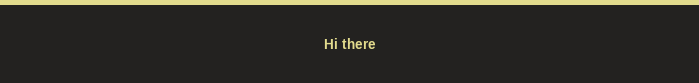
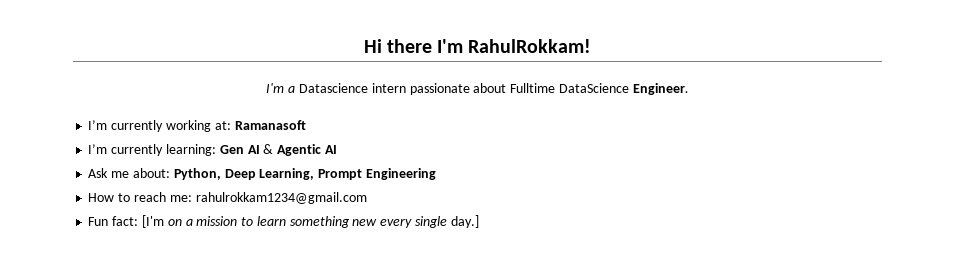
- Hi there
+ Hi there I'm RahulRokkam!
+ I'm a Datascience intern passionate about Fulltime DataScience Engineer.
+ I’m currently working at: Ramanasoft
+ I’m currently learning: Gen AI & Agentic AI
+ Ask me about: Python, Deep Learning, Prompt Engineering
+ How to reach me: rahulrokkam1234@gmail.com
+ Fun fact: [I'm on a mission to learn something new every single day.]

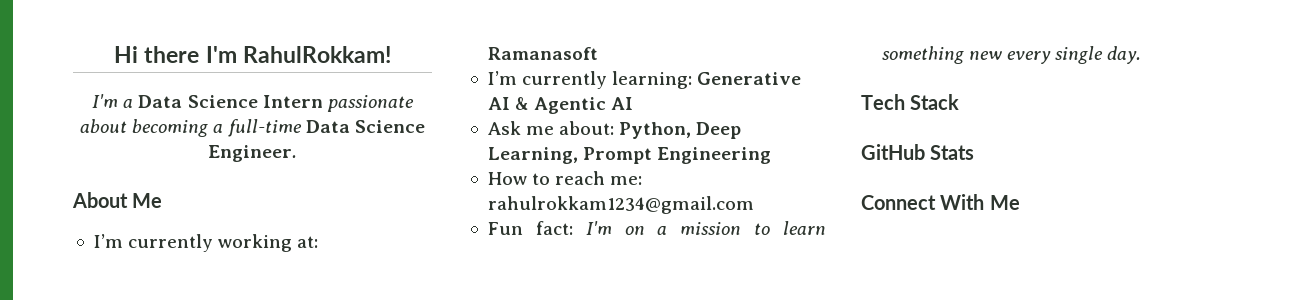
- I'm a Datascience intern passionate about Fulltime DataScience Engineer.
+ I'm a Data Science Intern passionate about becoming a full-time Data Science Engineer.
+ About Me
- I’m currently learning: Gen AI & Agentic AI
+ I’m currently learning: Generative AI & Agentic AI
- Fun fact: [I'm on a mission to learn something new every single day.]
+ Fun fact: I'm on a mission to learn something new every single day.
+ Tech Stack
+ GitHub Stats
+ Connect With Me

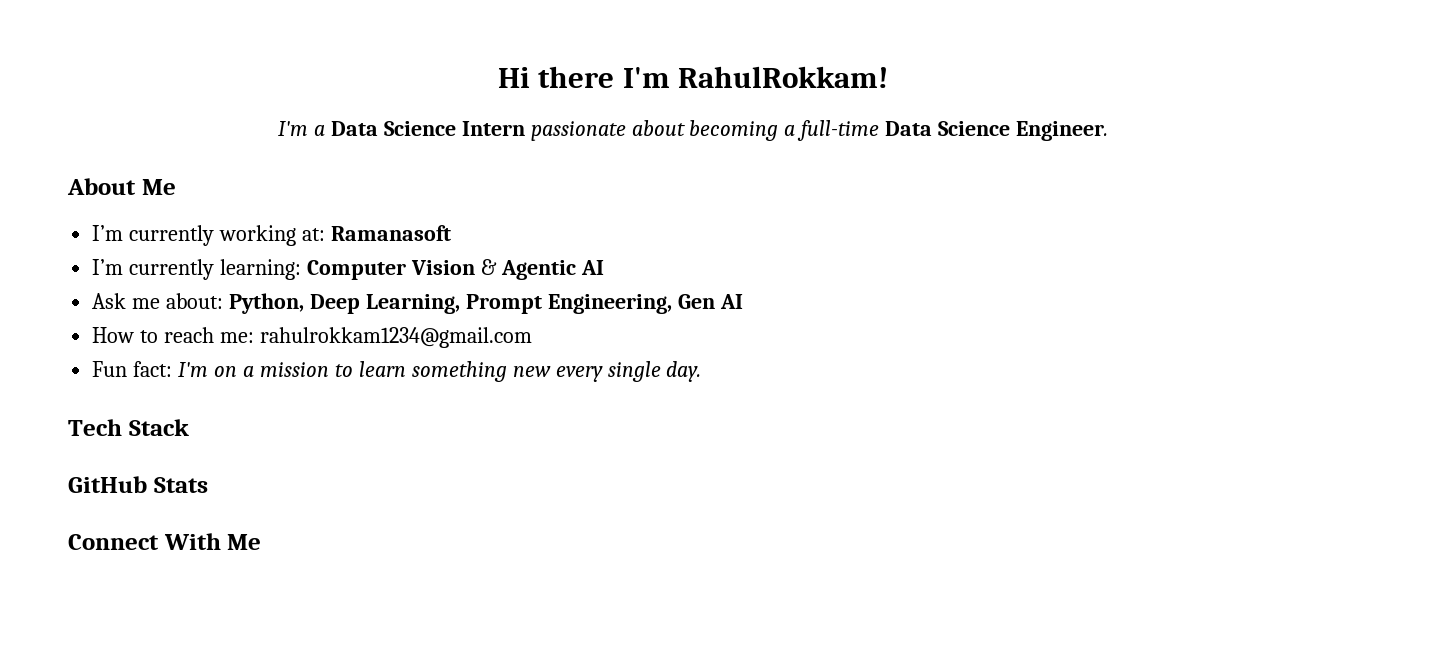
- I’m currently learning: Generative AI & Agentic AI
+ I’m currently learning: Computer Vision & Agentic AI
- Ask me about: Python, Deep Learning, Prompt Engineering
+ Ask me about: Python, Deep Learning, Prompt Engineering, Gen AI

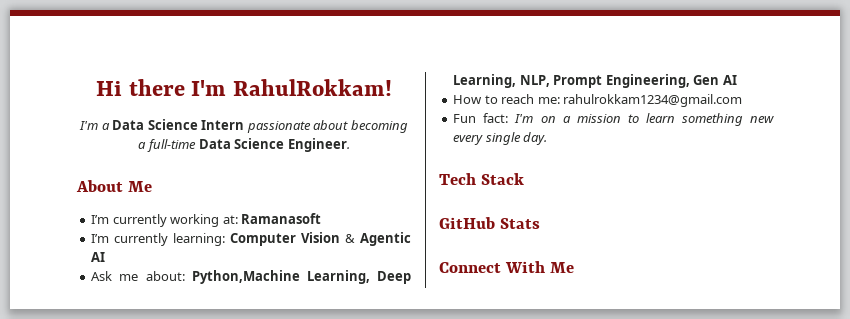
- Ask me about: Python, Deep Learning, Prompt Engineering, Gen AI
+ Ask me about: Python,Machine Learning, Deep Learning, NLP, Prompt Engineering, Gen AI

